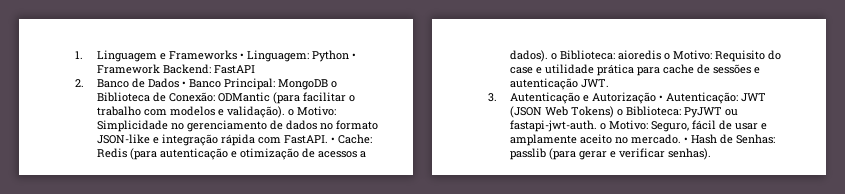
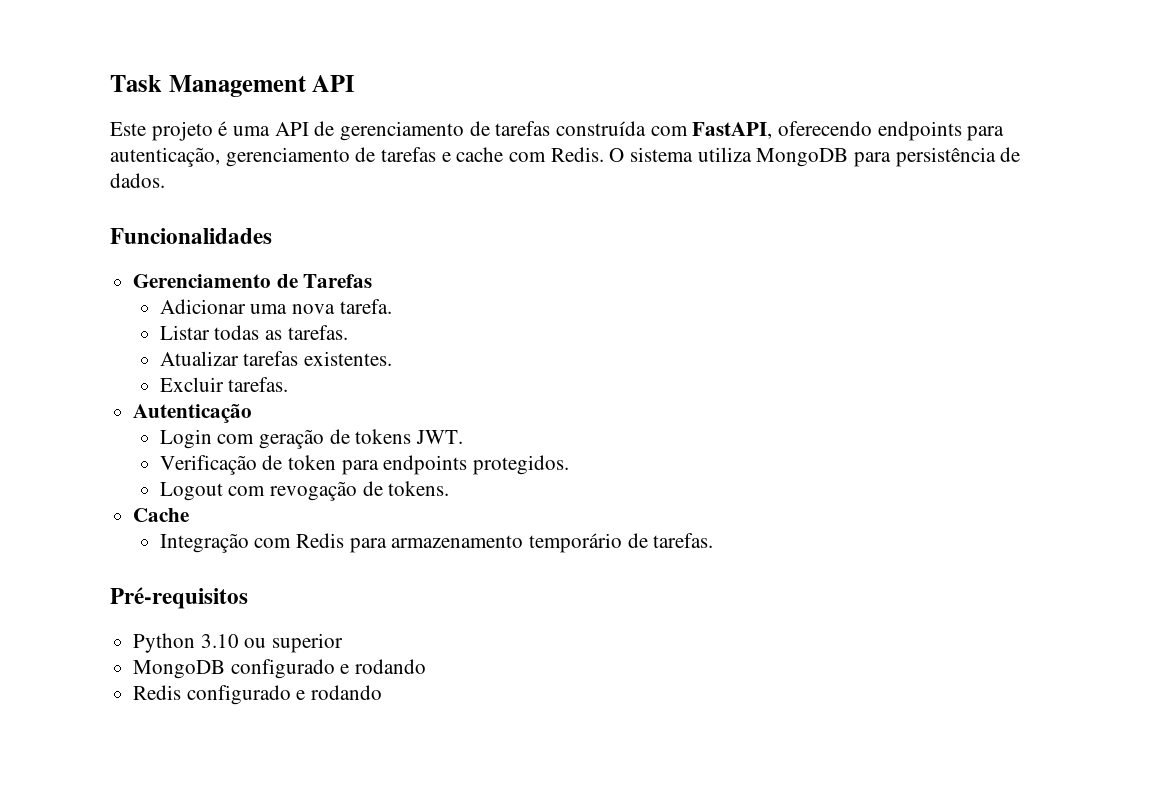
- 1. Linguagem e Frameworks • Linguagem: Python • Framework Backend: FastAPI
- 2. Banco de Dados • Banco Principal: MongoDB o Biblioteca de Conexão: ODMantic (para facilitar o trabalho com modelos e validação). o Motivo: Simplicidade no gerenciamento de dados no formato JSON-like e integração rápida com FastAPI. • Cache: Redis (para autenticação e otimização de acessos a dados). o Biblioteca: aioredis o Motivo: Requisito do case e utilidade prática para cache de sessões e autenticação JWT.
- 3. Autenticação e Autorização • Autenticação: JWT (JSON Web Tokens) o Biblioteca: PyJWT ou fastapi-jwt-auth. o Motivo: Seguro, fácil de usar e amplamente aceito no mercado. • Hash de Senhas: passlib (para gerar e verificar senhas).
+ Task Management API
+ Este projeto é uma API de gerenciamento de tarefas construída com FastAPI, oferecendo endpoints para autenticação, gerenciamento de tarefas e cache com Redis. O sistema utiliza MongoDB para persistência de dados.
+ Funcionalidades
+ Gerenciamento de Tarefas
+ Adicionar uma nova tarefa.
+ Listar todas as tarefas.
+ Atualizar tarefas existentes.
+ Excluir tarefas.
+ Autenticação
+ Login com geração de tokens JWT.
+ Verificação de token para endpoints protegidos.
+ Logout com revogação de tokens.
+ Cache
+ Integração com Redis para armazenamento temporário de tarefas.
+ Pré-requisitos
+ Python 3.10 ou superior
+ MongoDB configurado e rodando
+ Redis configurado e rodando

